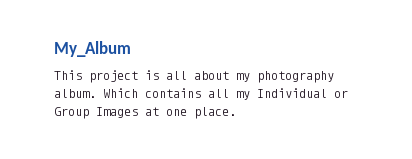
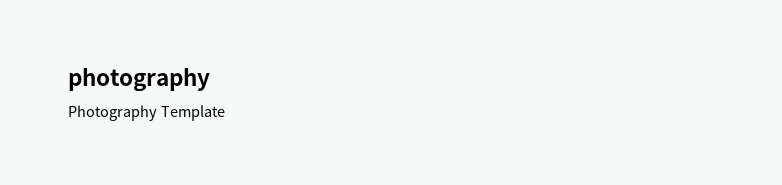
- My_Album
- This project is all about my photography album. Which contains all my Individual or Group Images at one place.
+ photography
+ Photography Template

